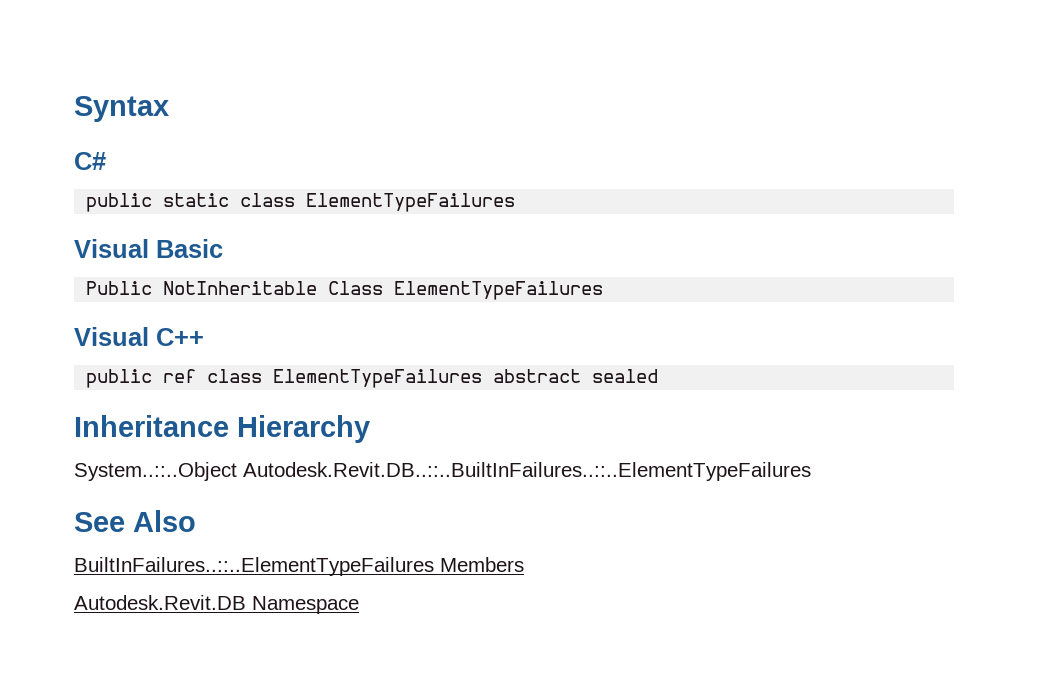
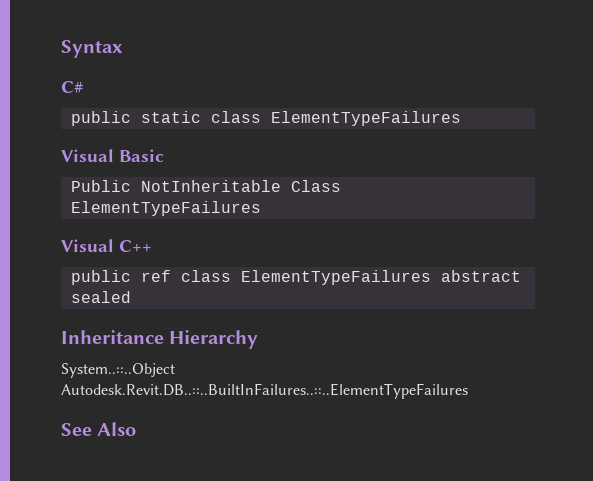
- BuiltInFailures..::..ElementTypeFailures Members
- Autodesk.Revit.DB Namespace

